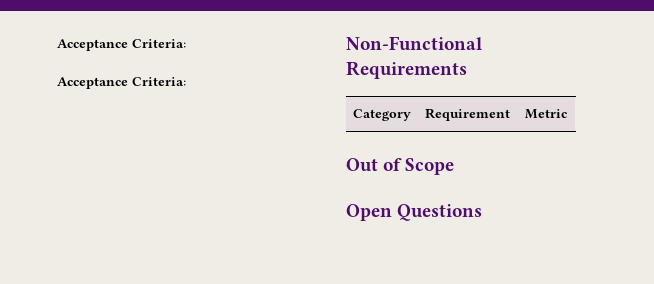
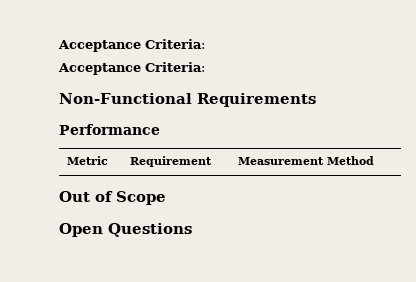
- Category | Requirement | Metric
+ Performance
+ Metric | Requirement | Measurement Method

